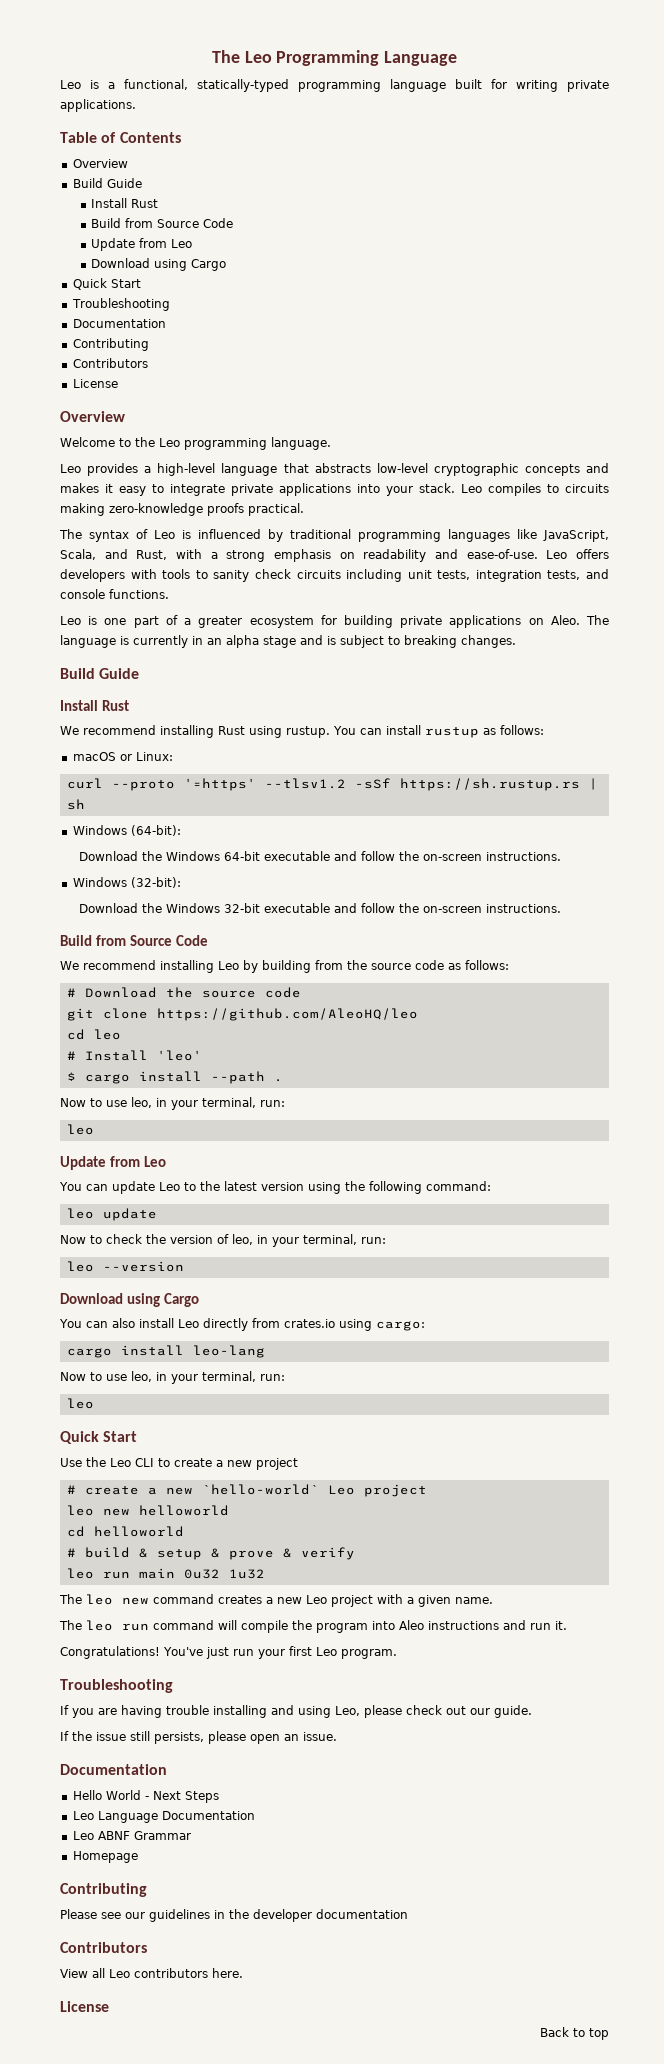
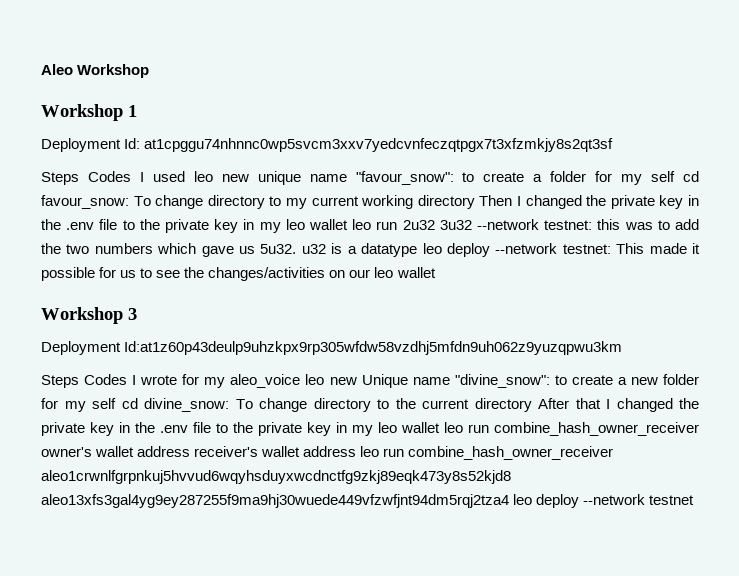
- The Leo Programming Language
- Leo is a functional, statically-typed programming language built for writing private applications.
- Table of Contents
- Overview
- Build Guide
- Install Rust
- Build from Source Code
- Update from Leo
- Download using Cargo
- Quick Start
- Troubleshooting
- Documentation
- Contributing
- Contributors
- License
- Overview
- Welcome to the Leo programming language.
- Leo provides a high-level language that abstracts low-level cryptographic concepts and makes it easy to integrate private applications into your stack. Leo compiles to circuits making zero-knowledge proofs practical.
- The syntax of Leo is influenced by traditional programming languages like JavaScript, Scala, and Rust, with a strong emphasis on readability and ease-of-use. Leo offers developers with tools to sanity check circuits including unit tests, integration tests, and console functions.
- Leo is one part of a greater ecosystem for building private applications on Aleo. The language is currently in an alpha stage and is subject to breaking changes.
- Build Guide
- Install Rust
- We recommend installing Rust using rustup. You can install rustup as follows:
- macOS or Linux:
- curl --proto '=https' --tlsv1.2 -sSf https://sh.rustup.rs | sh
- Windows (64-bit):
- Download the Windows 64-bit executable and follow the on-screen instructions.
- Windows (32-bit):
- Download the Windows 32-bit executable and follow the on-screen instructions.
- Build from Source Code
- We recommend installing Leo by building from the source code as follows:
- # Download the source code
- git clone https://github.com/AleoHQ/leo
- cd leo
- # Install 'leo'
- $ cargo install --path .
- Now to use leo, in your terminal, run:
- leo
- Update from Leo
- You can update Leo to the latest version using the following command:
- leo update
- Now to check the version of leo, in your terminal, run:
- leo --version
- Download using Cargo
- You can also install Leo directly from crates.io using cargo:
- cargo install leo-lang
- Now to use leo, in your terminal, run:
- leo
- Quick Start
- Use the Leo CLI to create a new project
- # create a new `hello-world` Leo project
- leo new helloworld
- cd helloworld
- # build & setup & prove & verify
- leo run main 0u32 1u32
- The leo new command creates a new Leo project with a given name.
- The leo run command will compile the program into Aleo instructions and run it.
- Congratulations! You've just run your first Leo program.
- Troubleshooting
- If you are having trouble installing and using Leo, please check out our guide.
- If the issue still persists, please open an issue.
- Documentation
- Hello World - Next Steps
- Leo Language Documentation
- Leo ABNF Grammar
- Homepage
- Contributing
- Please see our guidelines in the developer documentation
- Contributors
- View all Leo contributors here.
- License
- Back to top
+ Aleo Workshop
+ Workshop 1
+ Deployment Id: at1cpggu74nhnnc0wp5svcm3xxv7yedcvnfeczqtpgx7t3xfzmkjy8s2qt3sf
+ Steps Codes I used leo new unique name "favour_snow": to create a folder for my self cd favour_snow: To change directory to my current working directory Then I changed the private key in the .env file to the private key in my leo wallet leo run 2u32 3u32 --network testnet: this was to add the two numbers which gave us 5u32. u32 is a datatype leo deploy --network testnet: This made it possible for us to see the changes/activities on our leo wallet
+ Workshop 3
+ Deployment Id:at1z60p43deulp9uhzkpx9rp305wfdw58vzdhj5mfdn9uh062z9yuzqpwu3km
+ Steps Codes I wrote for my aleo_voice leo new Unique name "divine_snow": to create a new folder for my self cd divine_snow: To change directory to the current directory After that I changed the private key in the .env file to the private key in my leo wallet leo run combine_hash_owner_receiver owner's wallet address receiver's wallet address leo run combine_hash_owner_receiver aleo1crwnlfgrpnkuj5hvvud6wqyhsduyxwcdnctfg9zkj89eqk473y8s52kjd8 aleo13xfs3gal4yg9ey287255f9ma9hj30wuede449vfzwfjnt94dm5rqj2tza4 leo deploy --network testnet

